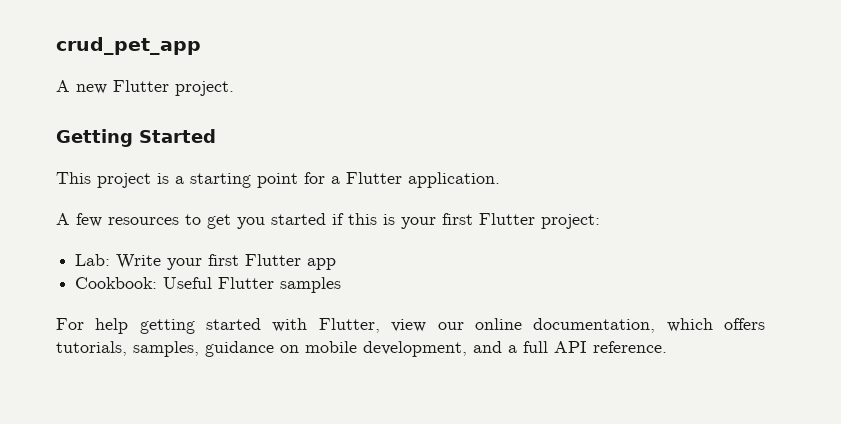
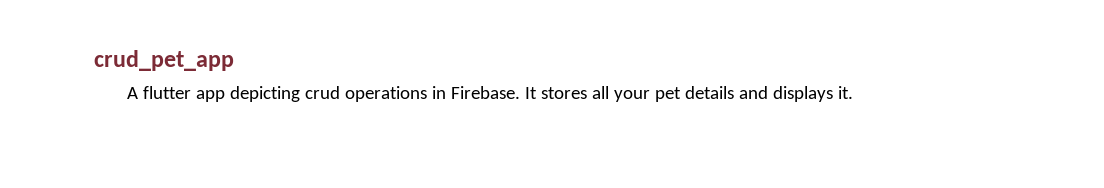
- A new Flutter project.
- Getting Started
- This project is a starting point for a Flutter application.
- A few resources to get you started if this is your first Flutter project:
- Lab: Write your first Flutter app
- Cookbook: Useful Flutter samples
- For help getting started with Flutter, view our online documentation, which offers tutorials, samples, guidance on mobile development, and a full API reference.
+ A flutter app depicting crud operations in Firebase. It stores all your pet details and displays it.

